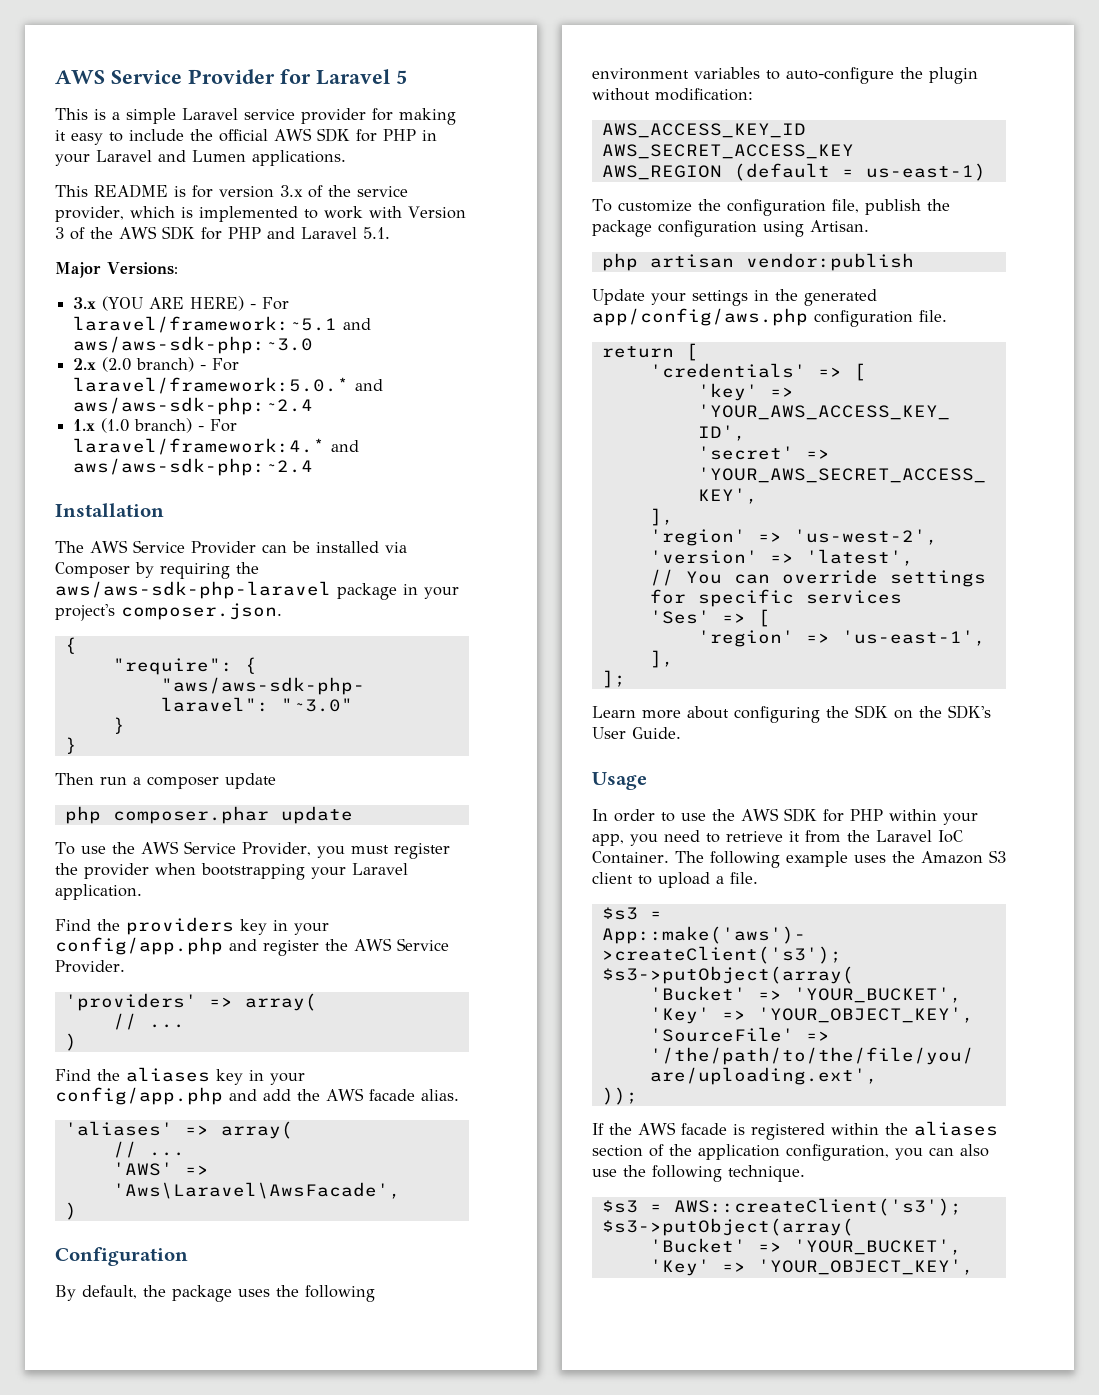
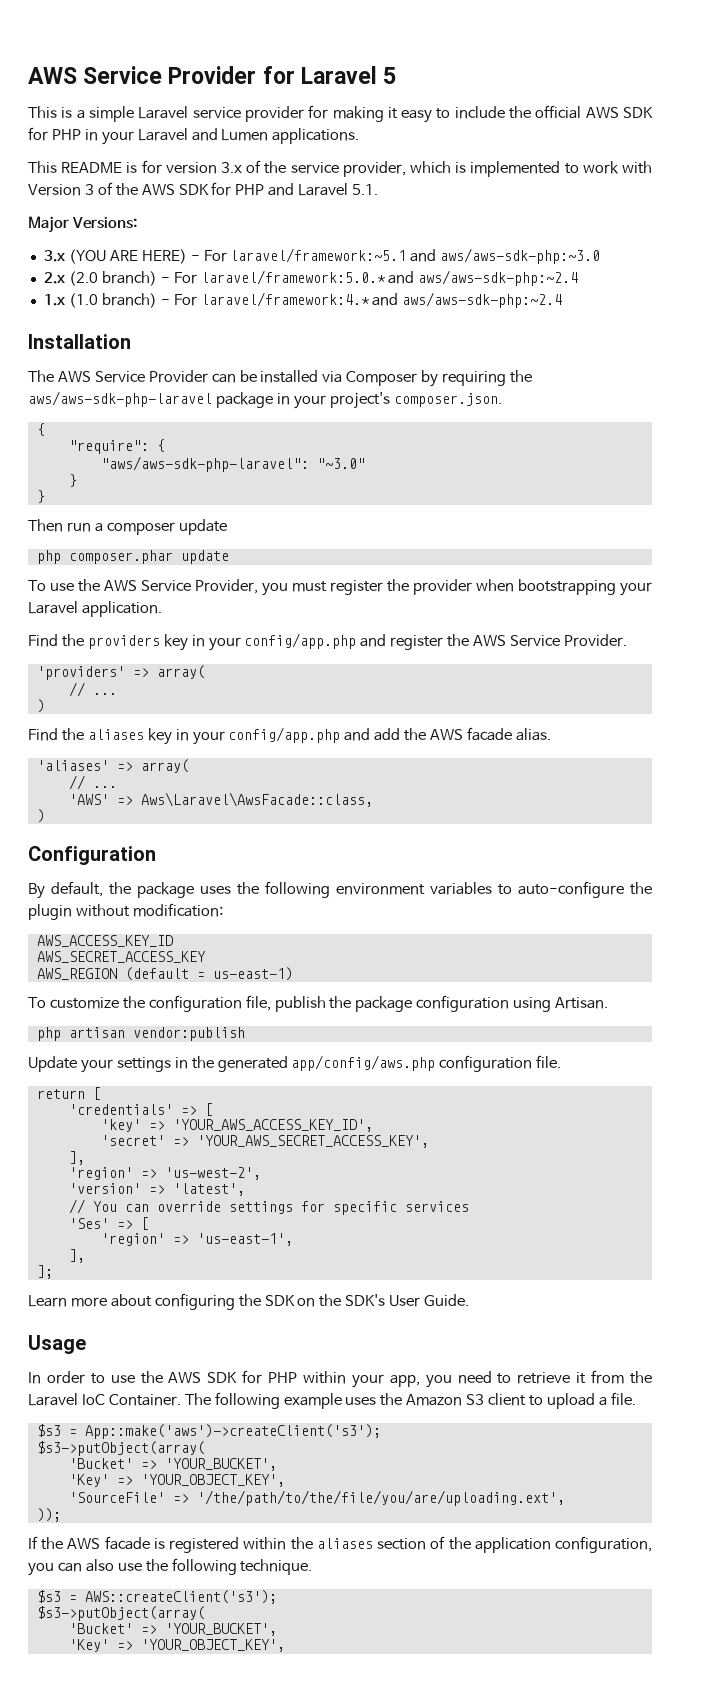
- 'AWS' => 'Aws\Laravel\AwsFacade',
+ 'AWS' => Aws\Laravel\AwsFacade::class,

